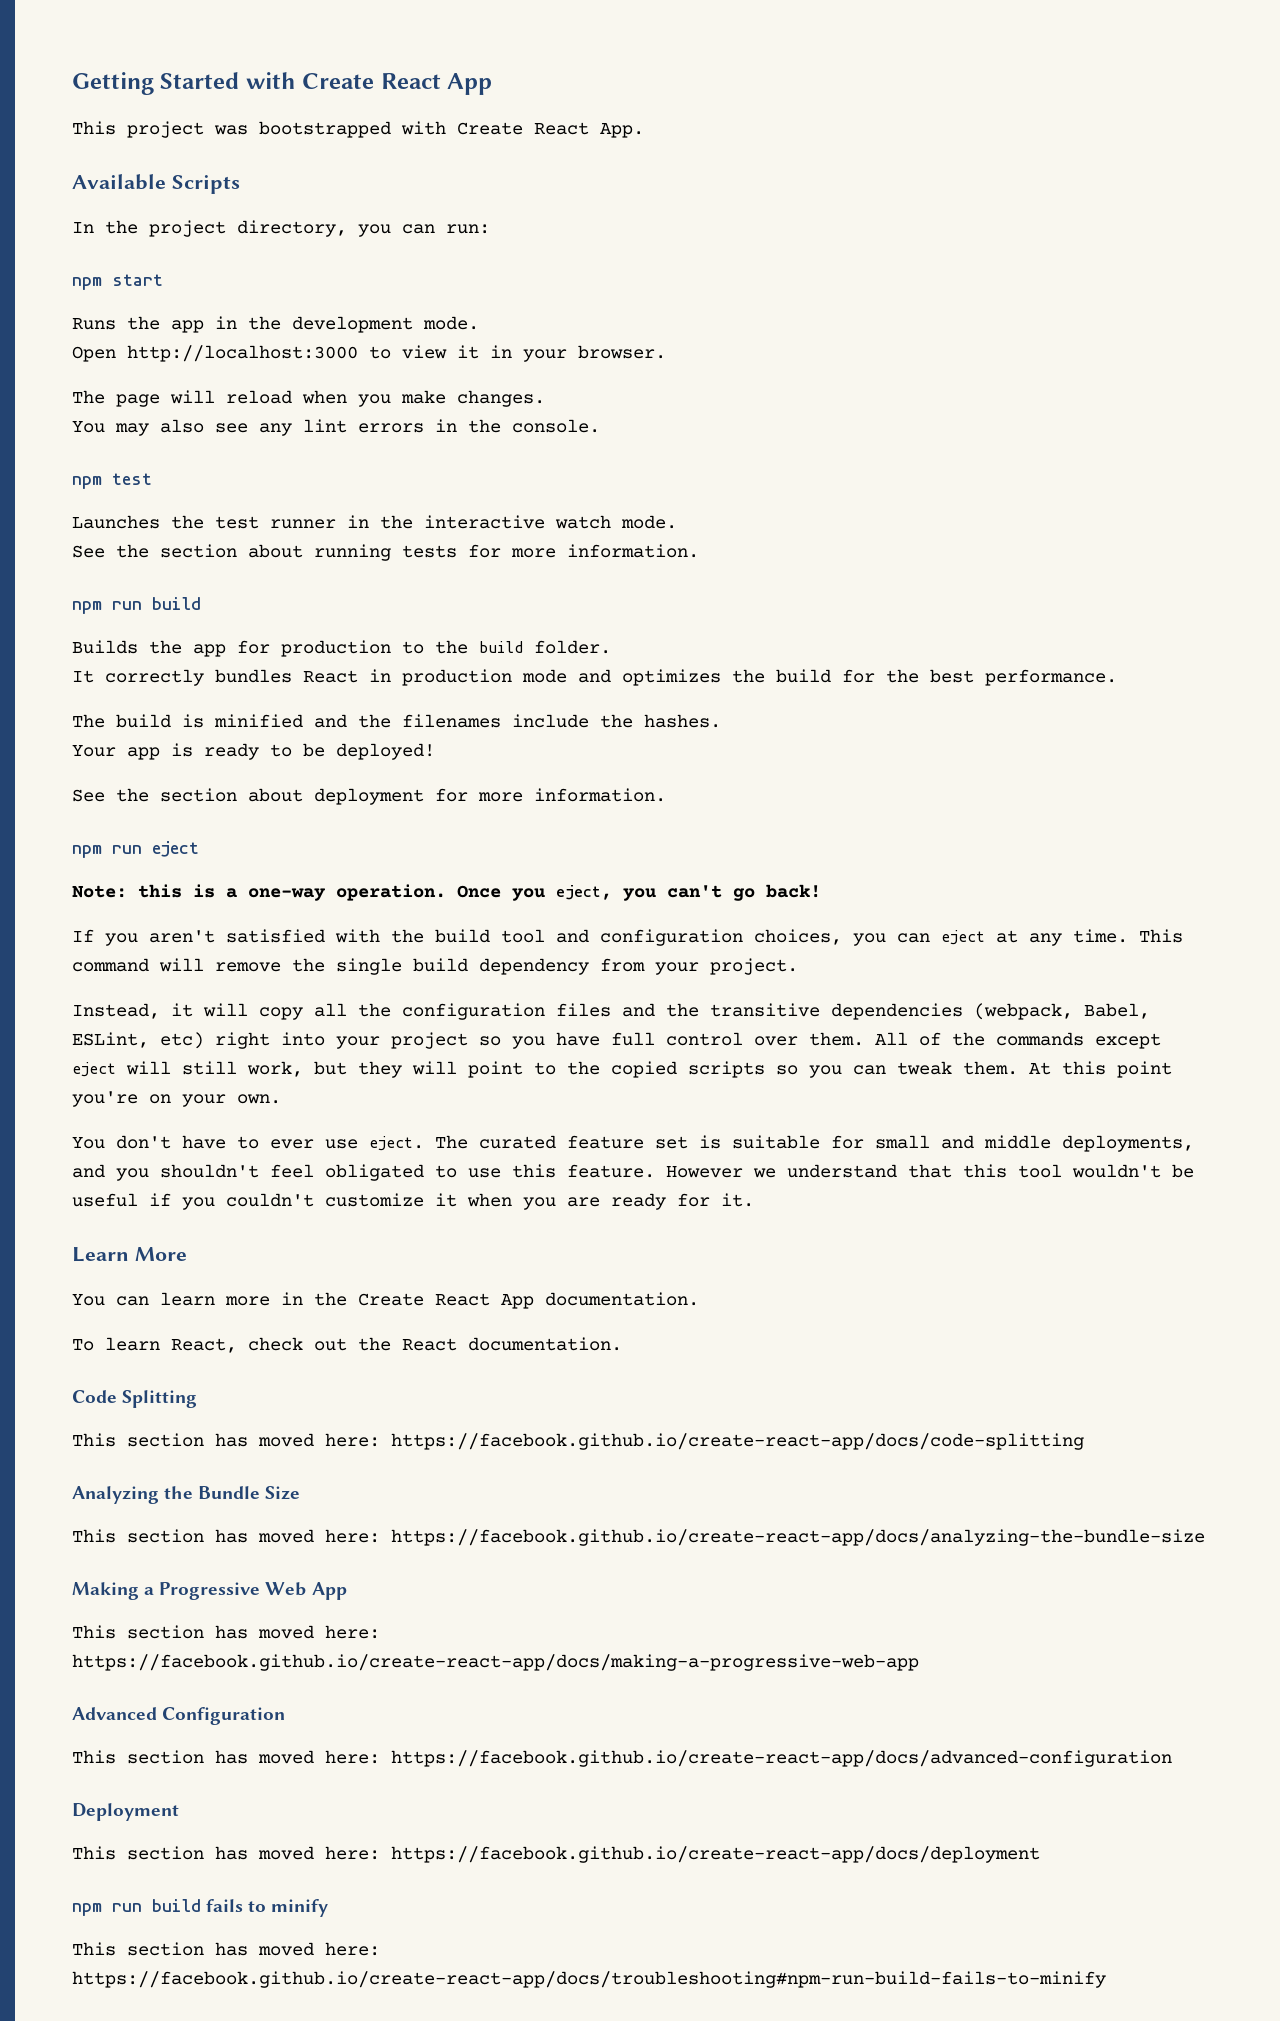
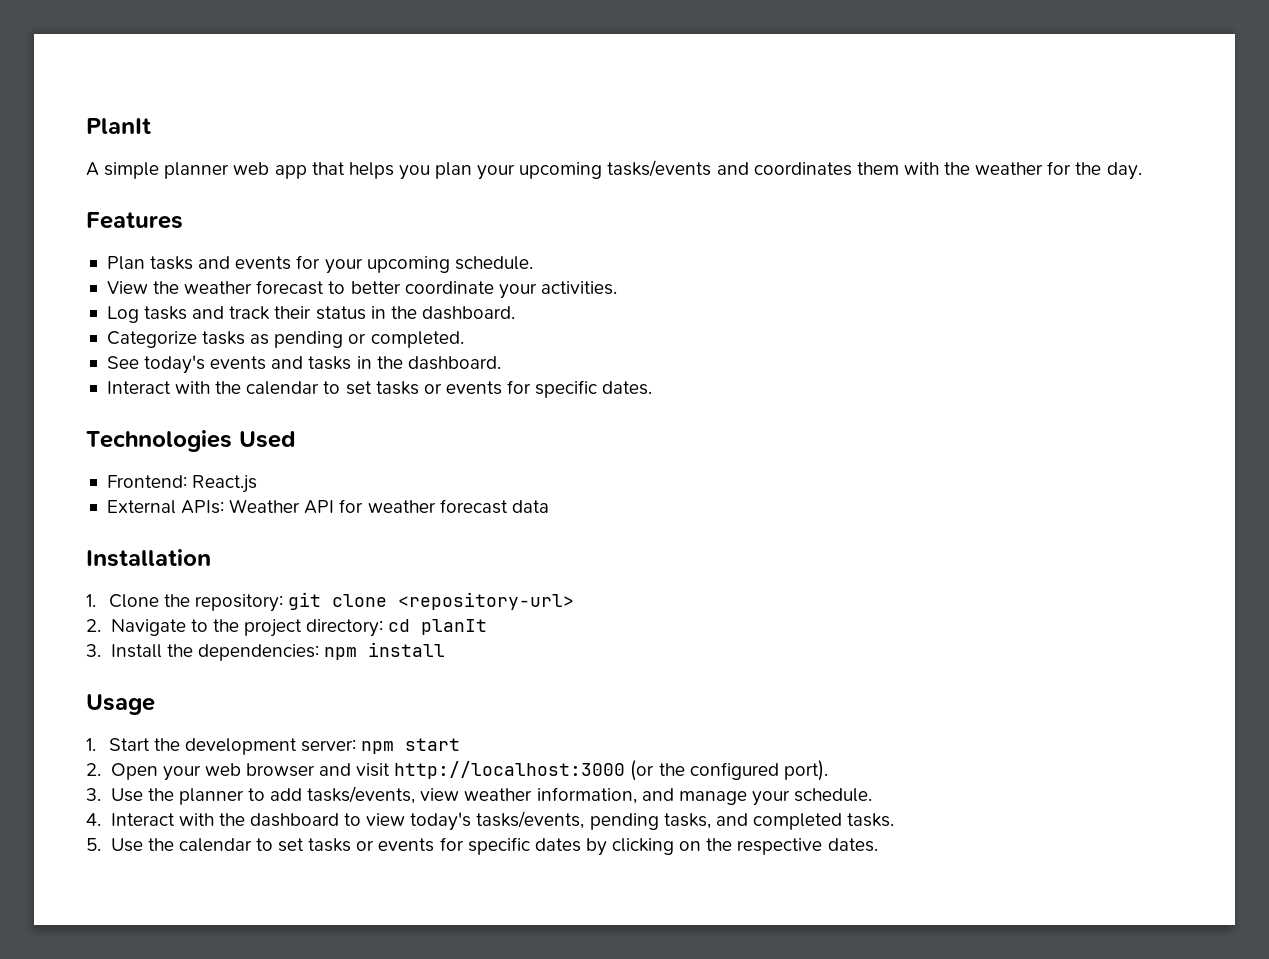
- Getting Started with Create React App
- This project was bootstrapped with Create React App.
- Available Scripts
- In the project directory, you can run:
- npm start
- Runs the app in the development mode.
- Open http://localhost:3000 to view it in your browser.
- The page will reload when you make changes.
- You may also see any lint errors in the console.
- npm test
- Launches the test runner in the interactive watch mode.
- See the section about running tests for more information.
- npm run build
- Builds the app for production to the build folder.
- It correctly bundles React in production mode and optimizes the build for the best performance.
- The build is minified and the filenames include the hashes.
- Your app is ready to be deployed!
- See the section about deployment for more information.
- npm run eject
- Note: this is a one-way operation. Once you eject, you can't go back!
- If you aren't satisfied with the build tool and configuration choices, you can eject at any time. This command will remove the single build dependency from your project.
- Instead, it will copy all the configuration files and the transitive dependencies (webpack, Babel, ESLint, etc) right into your project so you have full control over them. All of the commands except eject will still work, but they will point to the copied scripts so you can tweak them. At this point you're on your own.
- You don't have to ever use eject. The curated feature set is suitable for small and middle deployments, and you shouldn't feel obligated to use this feature. However we understand that this tool wouldn't be useful if you couldn't customize it when you are ready for it.
- Learn More
- You can learn more in the Create React App documentation.
- To learn React, check out the React documentation.
- Code Splitting
- This section has moved here: https://facebook.github.io/create-react-app/docs/code-splitting
- Analyzing the Bundle Size
- This section has moved here: https://facebook.github.io/create-react-app/docs/analyzing-the-bundle-size
- Making a Progressive Web App
- This section has moved here: https://facebook.github.io/create-react-app/docs/making-a-progressive-web-app
- Advanced Configuration
- This section has moved here: https://facebook.github.io/create-react-app/docs/advanced-configuration
- Deployment
- This section has moved here: https://facebook.github.io/create-react-app/docs/deployment
- npm run build fails to minify
- This section has moved here: https://facebook.github.io/create-react-app/docs/troubleshooting#npm-run-build-fails-to-minify
+ PlanIt
+ A simple planner web app that helps you plan your upcoming tasks/events and coordinates them with the weather for the day.
+ Features
+ Plan tasks and events for your upcoming schedule.
+ View the weather forecast to better coordinate your activities.
+ Log tasks and track their status in the dashboard.
+ Categorize tasks as pending or completed.
+ See today's events and tasks in the dashboard.
+ Interact with the calendar to set tasks or events for specific dates.
+ Technologies Used
+ Frontend: React.js
+ External APIs: Weather API for weather forecast data
+ Installation
+ 1. Clone the repository: git clone <repository-url>
+ 2. Navigate to the project directory: cd planIt
+ 3. Install the dependencies: npm install
+ Usage
+ 1. Start the development server: npm start
+ 2. Open your web browser and visit http://localhost:3000 (or the configured port).
+ 3. Use the planner to add tasks/events, view weather information, and manage your schedule.
+ 4. Interact with the dashboard to view today's tasks/events, pending tasks, and completed tasks.
+ 5. Use the calendar to set tasks or events for specific dates by clicking on the respective dates.

